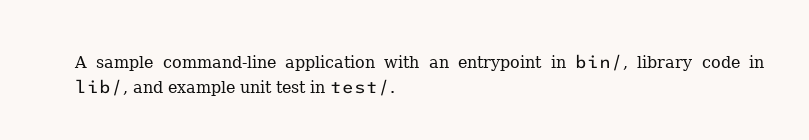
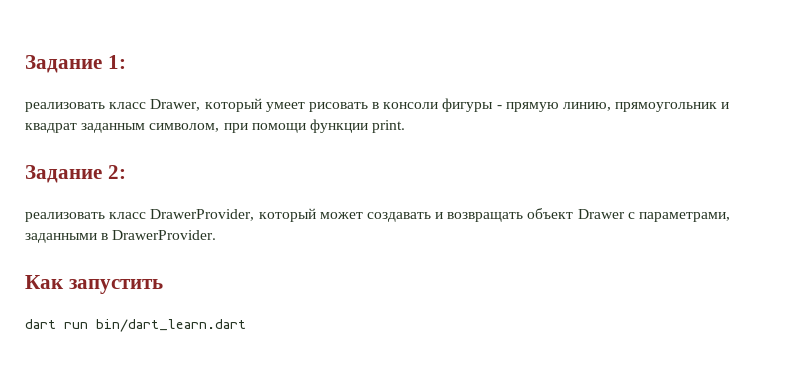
- A sample command-line application with an entrypoint in bin/, library code in lib/, and example unit test in test/.
+ Задание 1:
+ реализовать класс Drawer, который умеет рисовать в консоли фигуры - прямую линию, прямоугольник и квадрат заданным символом, при помощи функции print.
+ Задание 2:
+ реализовать класс DrawerProvider, который может создавать и возвращать объект Drawer с параметрами, заданными в DrawerProvider.
+ Как запустить
+ dart run bin/dart_learn.dart

